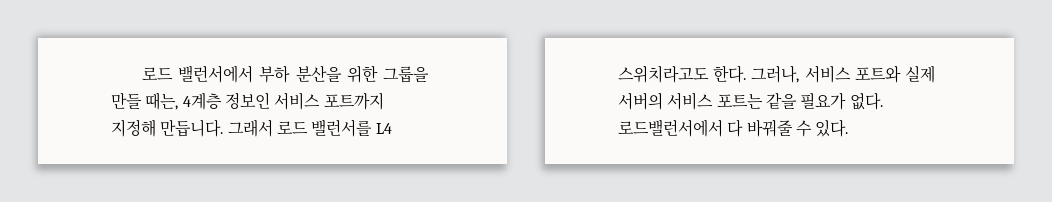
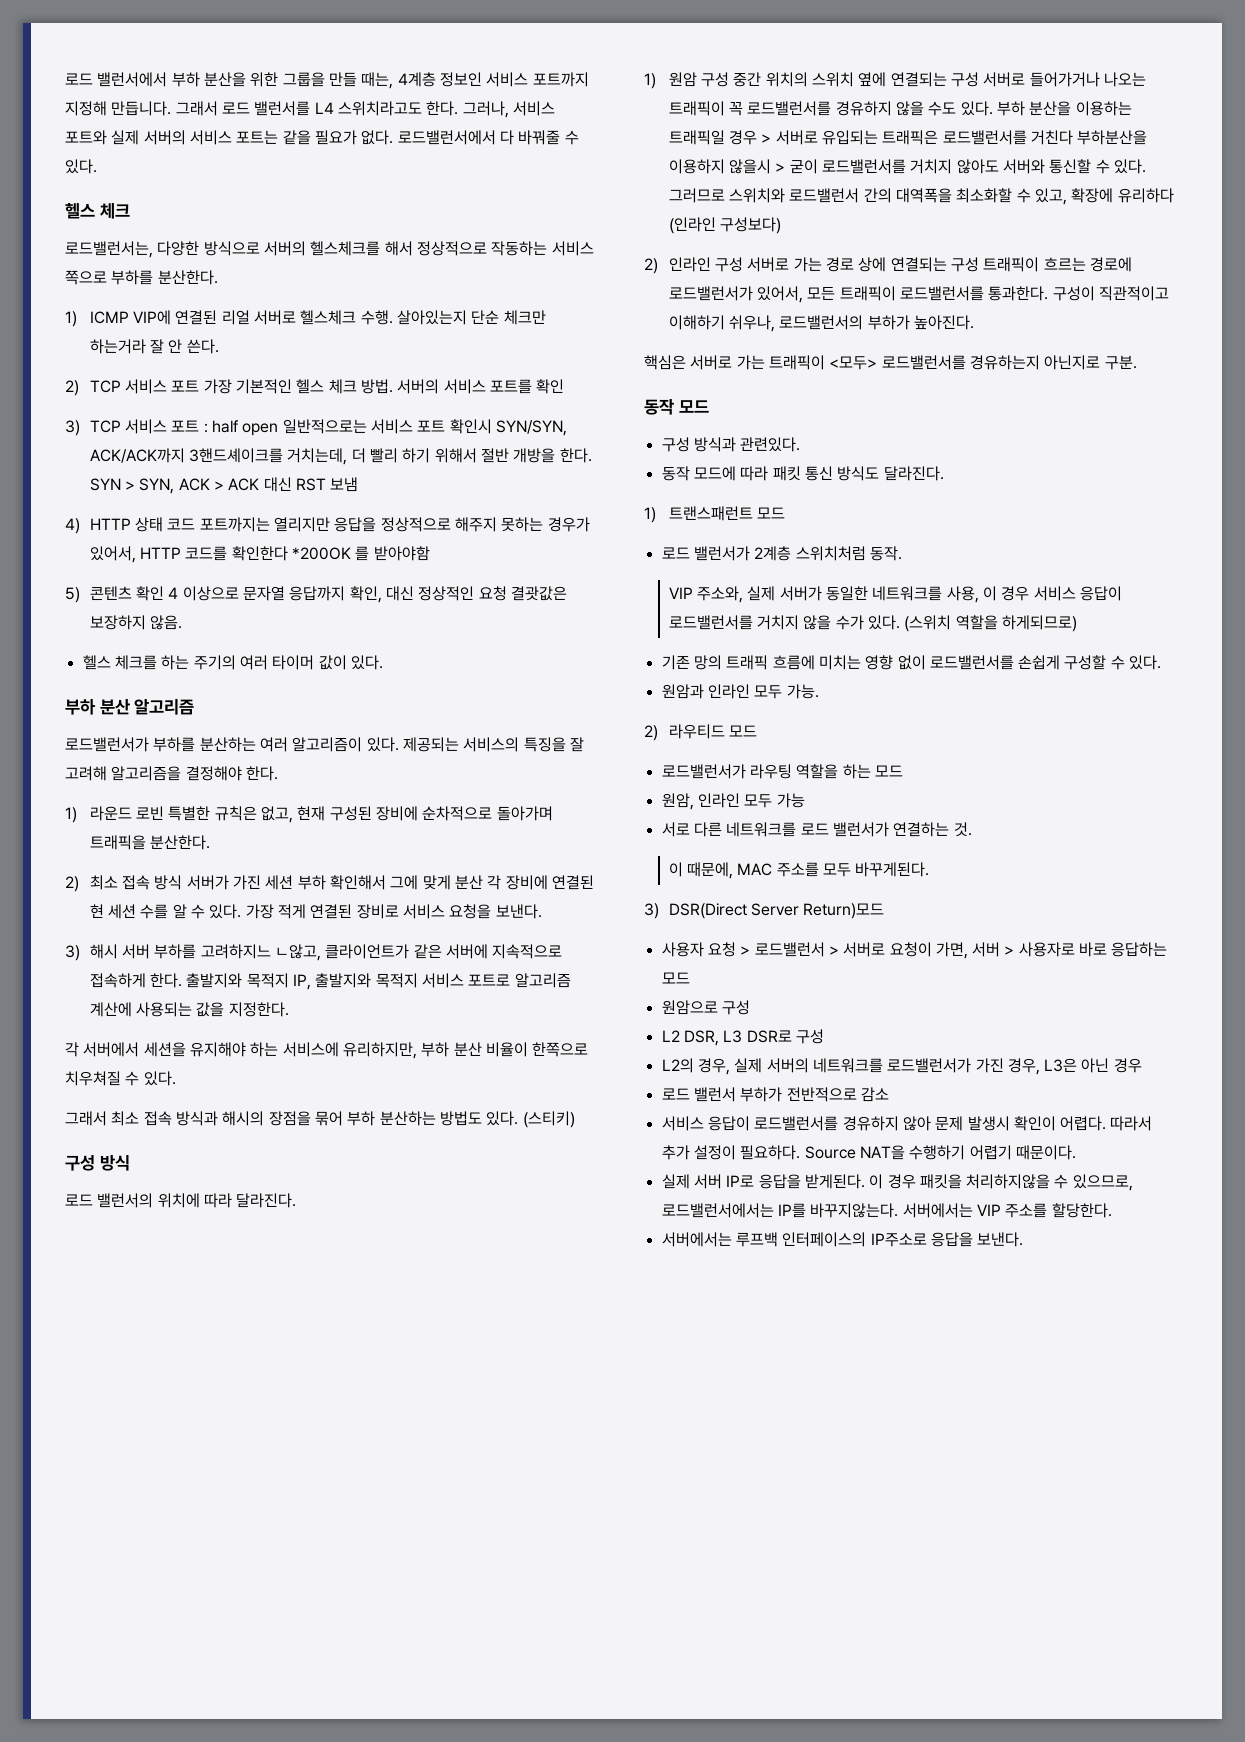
  로드밸런서에서 다 바꿔줄 수 있다.
+ 헬스 체크
+ 로드밸런서는, 다양한 방식으로 서버의 헬스체크를 해서 정상적으로 작동하는 서비스 쪽으로 부하를 분산한다.
+ 1) ICMP VIP에 연결된 리얼 서버로 헬스체크 수행. 살아있는지 단순 체크만 하는거라 잘 안 쓴다.
+ 2) TCP 서비스 포트 가장 기본적인 헬스 체크 방법. 서버의 서비스 포트를 확인
+ 3) TCP 서비스 포트 : half open 일반적으로는 서비스 포트 확인시 SYN/SYN, ACK/ACK까지 3핸드셰이크를 거치는데, 더 빨리 하기 위해서 절반 개방을 한다. SYN > SYN, ACK > ACK 대신 RST 보냄
+ 4) HTTP 상태 코드 포트까지는 열리지만 응답을 정상적으로 해주지 못하는 경우가 있어서, HTTP 코드를 확인한다 *200OK 를 받아야함
+ 5) 콘텐츠 확인 4 이상으로 문자열 응답까지 확인, 대신 정상적인 요청 결괏값은 보장하지 않음.
+ 헬스 체크를 하는 주기의 여러 타이머 값이 있다.
+ 부하 분산 알고리즘
+ 로드밸런서가 부하를 분산하는 여러 알고리즘이 있다. 제공되는 서비스의 특징을 잘 고려해 알고리즘을 결정해야 한다.
+ 1) 라운드 로빈 특별한 규칙은 없고, 현재 구성된 장비에 순차적으로 돌아가며 트래픽을 분산한다.
+ 2) 최소 접속 방식 서버가 가진 세션 부하 확인해서 그에 맞게 분산 각 장비에 연결된 현 세션 수를 알 수 있다. 가장 적게 연결된 장비로 서비스 요청을 보낸다.
+ 3) 해시 서버 부하를 고려하지느 ㄴ않고, 클라이언트가 같은 서버에 지속적으로 접속하게 한다. 출발지와 목적지 IP, 출발지와 목적지 서비스 포트로 알고리즘 계산에 사용되는 값을 지정한다.
+ 각 서버에서 세션을 유지해야 하는 서비스에 유리하지만, 부하 분산 비율이 한쪽으로 치우쳐질 수 있다.
+ 그래서 최소 접속 방식과 해시의 장점을 묶어 부하 분산하는 방법도 있다. (스티키)
+ 구성 방식
+ 로드 밸런서의 위치에 따라 달라진다.
+ 1) 원암 구성 중간 위치의 스위치 옆에 연결되는 구성 서버로 들어가거나 나오는 트래픽이 꼭 로드밸런서를 경유하지 않을 수도 있다. 부하 분산을 이용하는 트래픽일 경우 > 서버로 유입되는 트래픽은 로드밸런서를 거친다 부하분산을 이용하지 않을시 > 굳이 로드밸런서를 거치지 않아도 서버와 통신할 수 있다. 그러므로 스위치와 로드밸런서 간의 대역폭을 최소화할 수 있고, 확장에 유리하다 (인라인 구성보다)
+ 2) 인라인 구성 서버로 가는 경로 상에 연결되는 구성 트래픽이 흐르는 경로에 로드밸런서가 있어서, 모든 트래픽이 로드밸런서를 통과한다. 구성이 직관적이고 이해하기 쉬우나, 로드밸런서의 부하가 높아진다.
+ 핵심은 서버로 가는 트래픽이 <모두> 로드밸런서를 경유하는지 아닌지로 구분.
+ 동작 모드
+ 구성 방식과 관련있다.
+ 동작 모드에 따라 패킷 통신 방식도 달라진다.
+ 1) 트랜스패런트 모드
+ 로드 밸런서가 2계층 스위치처럼 동작.
+ VIP 주소와, 실제 서버가 동일한 네트워크를 사용, 이 경우 서비스 응답이 로드밸런서를 거치지 않을 수가 있다. (스위치 역할을 하게되므로)
+ 기존 망의 트래픽 흐름에 미치는 영향 없이 로드밸런서를 손쉽게 구성할 수 있다.
+ 원암과 인라인 모두 가능.
+ 2) 라우티드 모드
+ 로드밸런서가 라우팅 역할을 하는 모드
+ 원암, 인라인 모두 가능
+ 서로 다른 네트워크를 로드 밸런서가 연결하는 것.
+ 이 때문에, MAC 주소를 모두 바꾸게된다.
+ 3) DSR(Direct Server Return)모드
+ 사용자 요청 > 로드밸런서 > 서버로 요청이 가면, 서버 > 사용자로 바로 응답하는 모드
+ 원암으로 구성
+ L2 DSR, L3 DSR로 구성
+ L2의 경우, 실제 서버의 네트워크를 로드밸런서가 가진 경우, L3은 아닌 경우
+ 로드 밸런서 부하가 전반적으로 감소
+ 서비스 응답이 로드밸런서를 경유하지 않아 문제 발생시 확인이 어렵다. 따라서 추가 설정이 필요하다. Source NAT을 수행하기 어렵기 때문이다.
+ 실제 서버 IP로 응답을 받게된다. 이 경우 패킷을 처리하지않을 수 있으므로, 로드밸런서에서는 IP를 바꾸지않는다. 서버에서는 VIP 주소를 할당한다.
+ 서버에서는 루프백 인터페이스의 IP주소로 응답을 보낸다.

